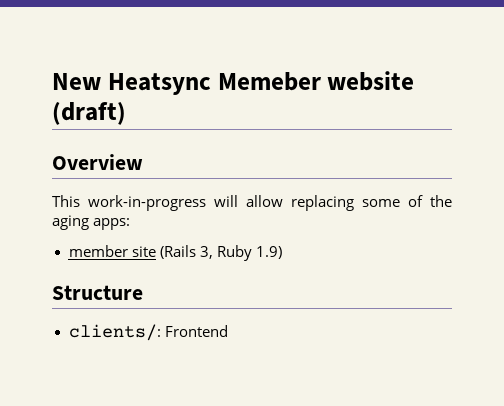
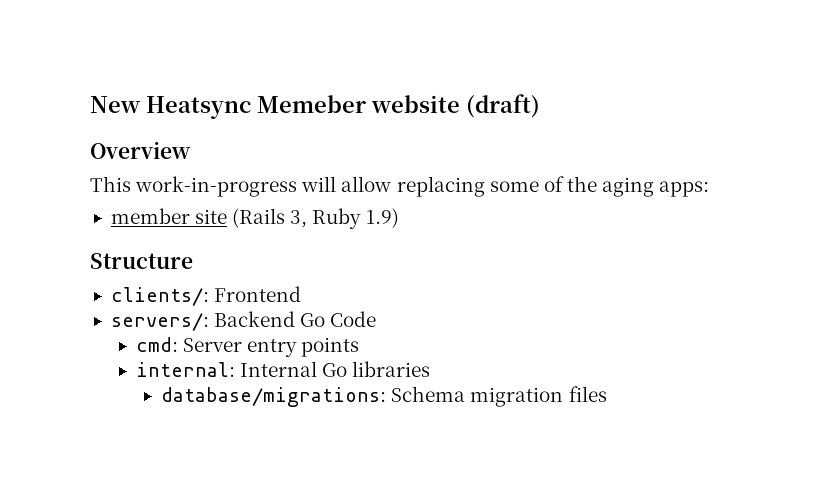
+ servers/: Backend Go Code
+ cmd: Server entry points
+ internal: Internal Go libraries
+ database/migrations: Schema migration files

